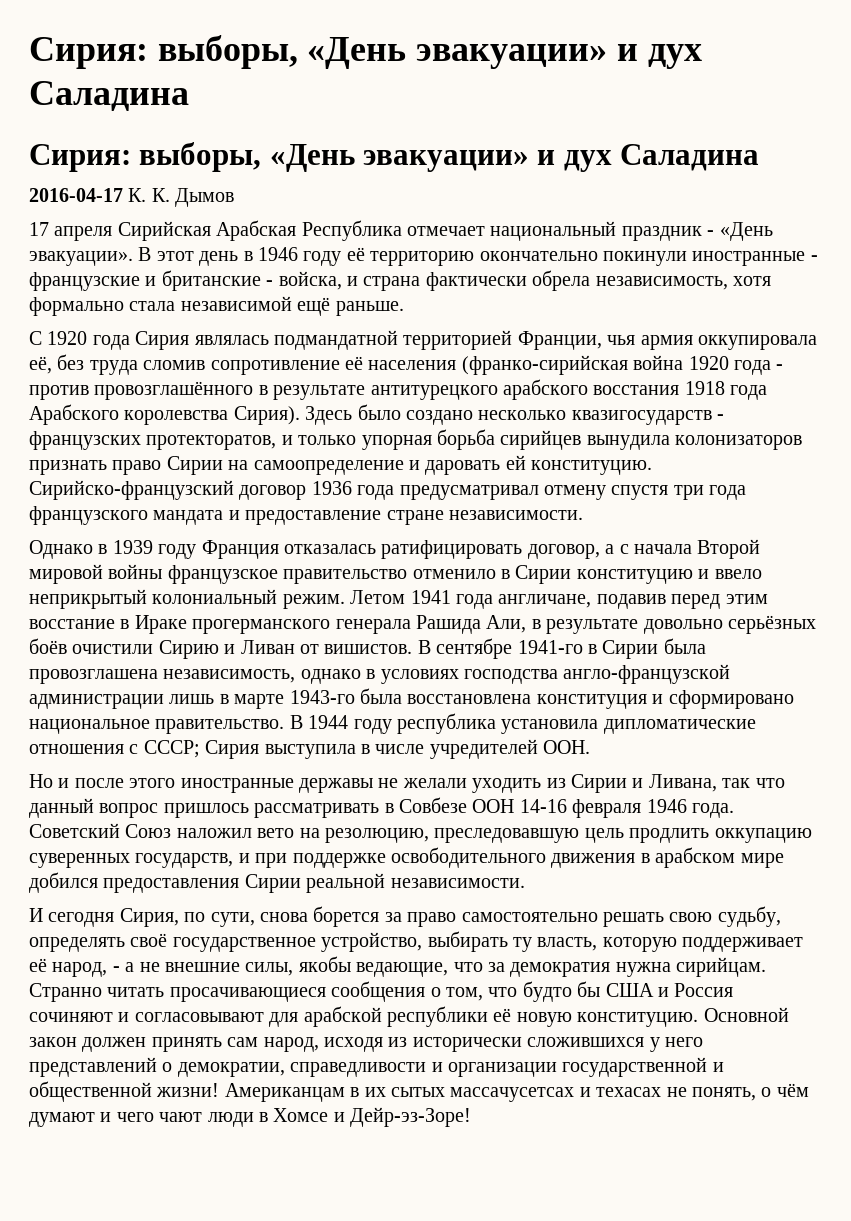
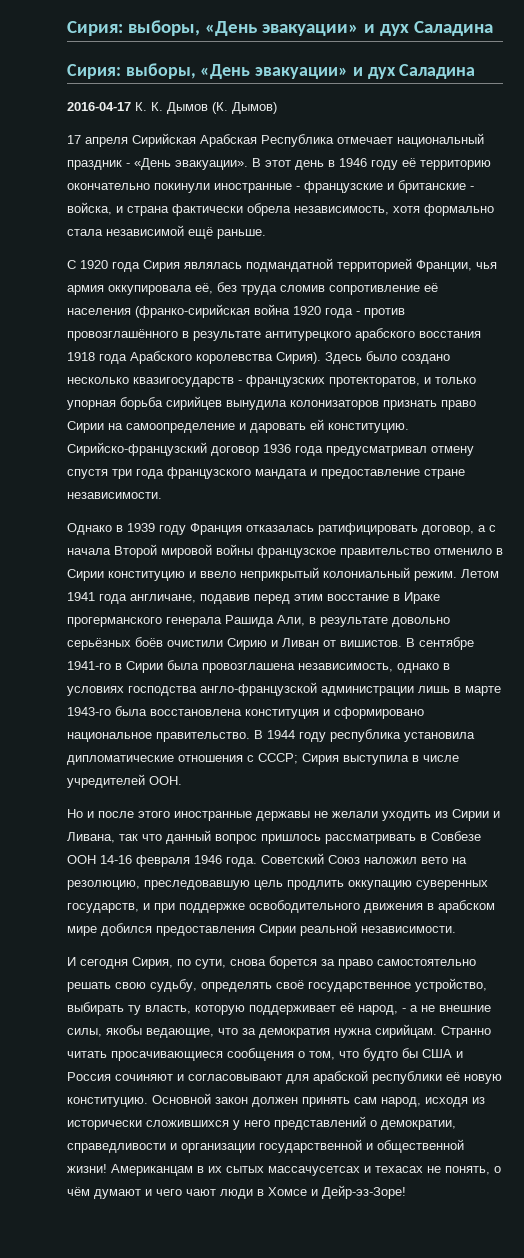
- 2016-04-17 К. К. Дымов
+ 2016-04-17 К. К. Дымов (К. Дымов)

